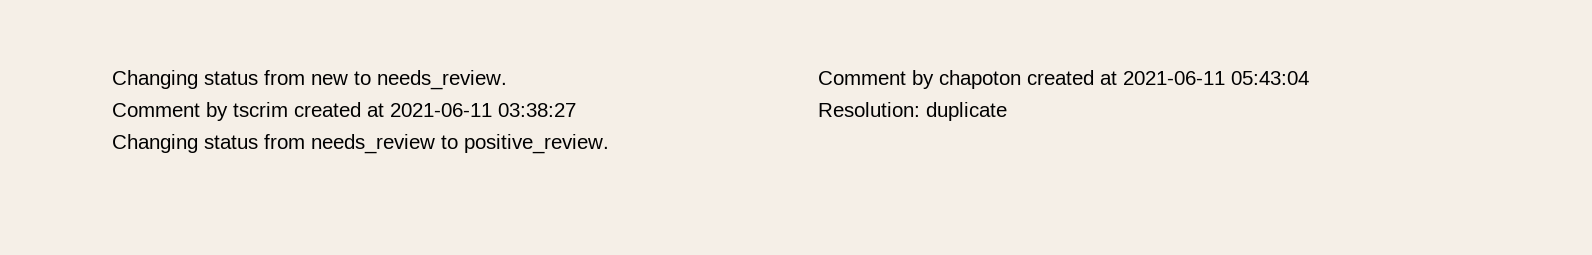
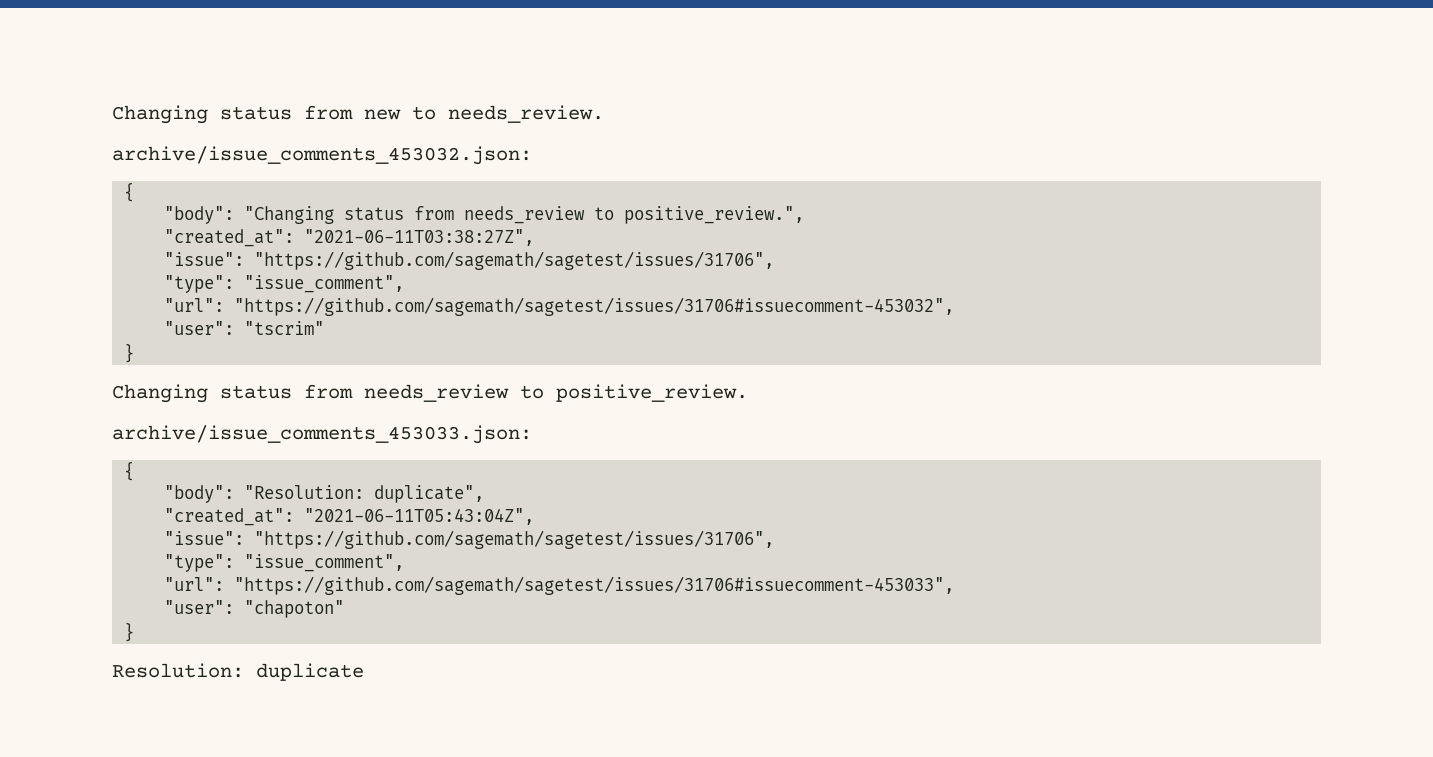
- Comment by tscrim created at 2021-06-11 03:38:27
+ archive/issue_comments_453032.json:
+ {
+ "body": "Changing status from needs_review to positive_review.",
+ "created_at": "2021-06-11T03:38:27Z",
+ "issue": "https://github.com/sagemath/sagetest/issues/31706",
+ "type": "issue_comment",
+ "url": "https://github.com/sagemath/sagetest/issues/31706#issuecomment-453032",
+ "user": "tscrim"
+ }
- Comment by chapoton created at 2021-06-11 05:43:04
+ archive/issue_comments_453033.json:
+ {
+ "body": "Resolution: duplicate",
+ "created_at": "2021-06-11T05:43:04Z",
+ "issue": "https://github.com/sagemath/sagetest/issues/31706",
+ "type": "issue_comment",
+ "url": "https://github.com/sagemath/sagetest/issues/31706#issuecomment-453033",
+ "user": "chapoton"
+ }

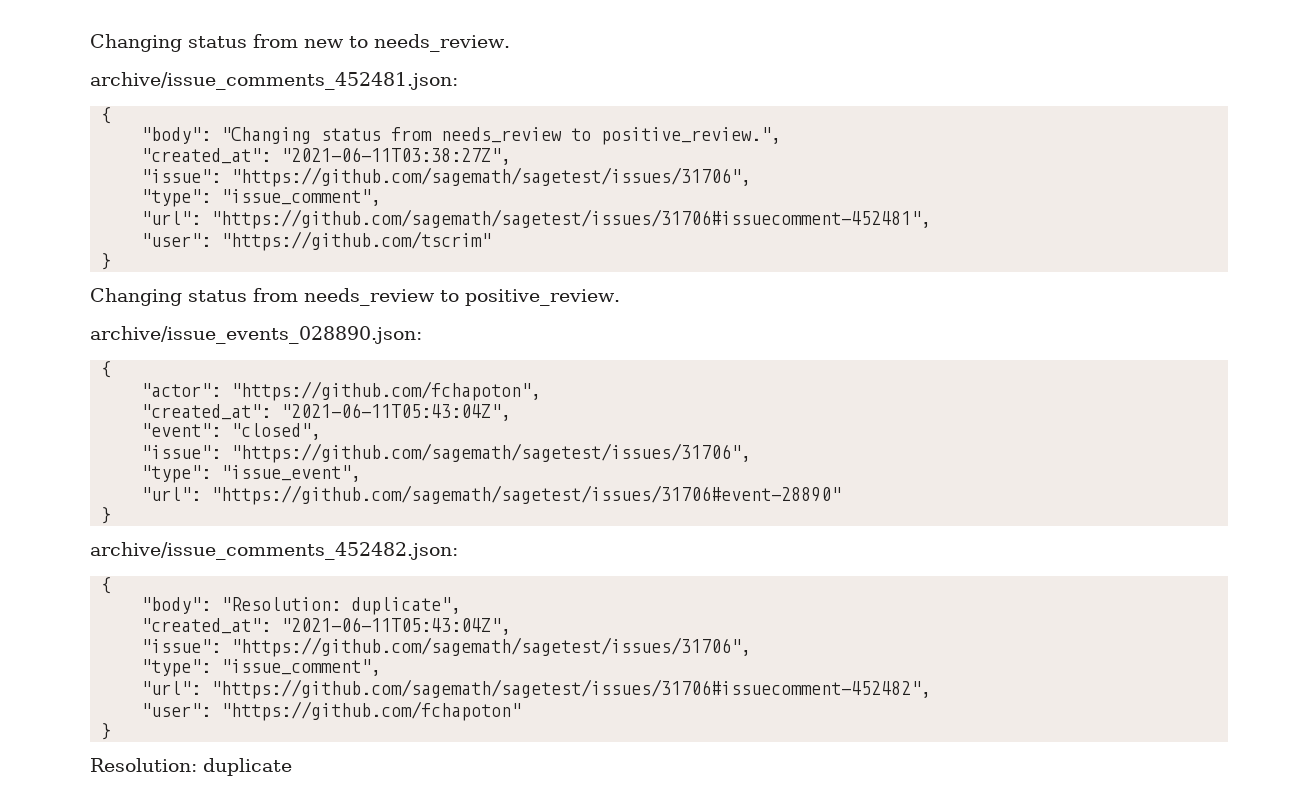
- archive/issue_comments_453032.json:
+ archive/issue_comments_452481.json:
- "url": "https://github.com/sagemath/sagetest/issues/31706#issuecomment-453032",
- "user": "tscrim"
+ "url": "https://github.com/sagemath/sagetest/issues/31706#issuecomment-452481",
+ "user": "https://github.com/tscrim"
- archive/issue_comments_453033.json:
+ archive/issue_events_028890.json:
+ {
+ "actor": "https://github.com/fchapoton",
+ "created_at": "2021-06-11T05:43:04Z",
+ "event": "closed",
+ "issue": "https://github.com/sagemath/sagetest/issues/31706",
+ "type": "issue_event",
+ "url": "https://github.com/sagemath/sagetest/issues/31706#event-28890"
+ }
+ archive/issue_comments_452482.json:
- "url": "https://github.com/sagemath/sagetest/issues/31706#issuecomment-453033",
- "user": "chapoton"
+ "url": "https://github.com/sagemath/sagetest/issues/31706#issuecomment-452482",
+ "user": "https://github.com/fchapoton"

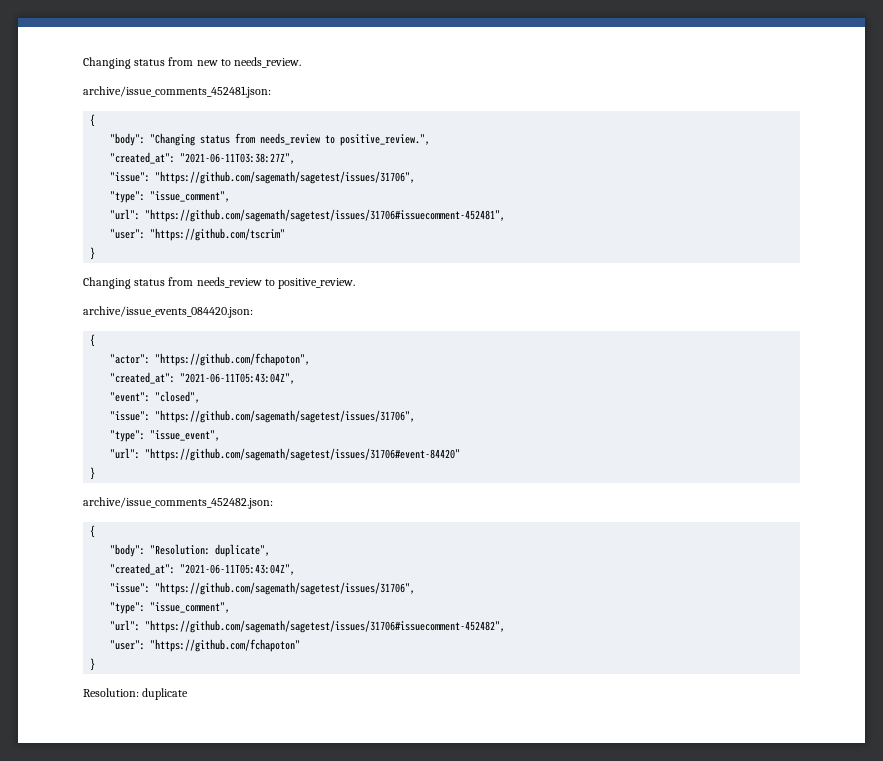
- archive/issue_events_028890.json:
+ archive/issue_events_084420.json:
- "url": "https://github.com/sagemath/sagetest/issues/31706#event-28890"
+ "url": "https://github.com/sagemath/sagetest/issues/31706#event-84420"

